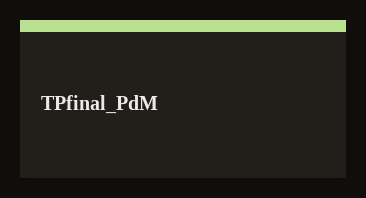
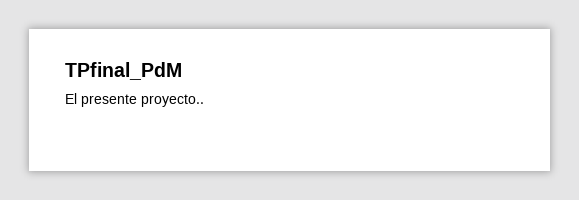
+ El presente proyecto..

